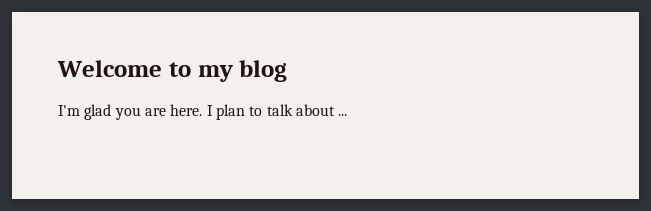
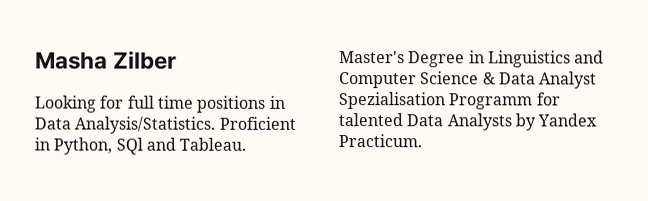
- Welcome to my blog
- I'm glad you are here. I plan to talk about ...
+ Masha Zilber
+ Looking for full time positions in Data Analysis/Statistics. Proficient in Python, SQl and Tableau. Master's Degree in Linguistics and Computer Science & Data Analyst Spezialisation Programm for talented Data Analysts by Yandex Practicum.

